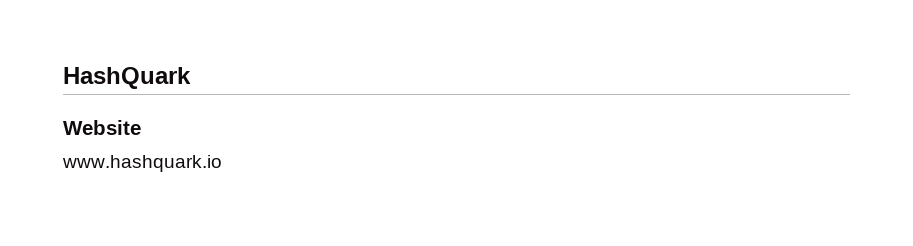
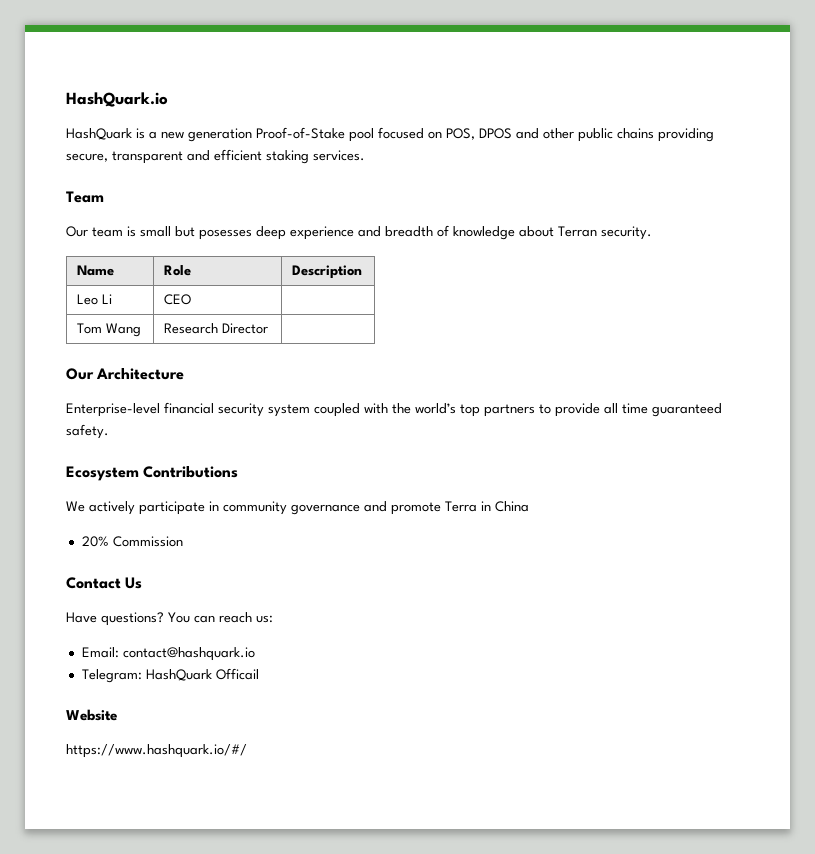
- HashQuark
+ HashQuark.io
+ HashQuark is a new generation Proof-of-Stake pool focused on POS, DPOS and other public chains providing secure, transparent and efficient staking services.
+ Team
+ Our team is small but posesses deep experience and breadth of knowledge about Terran security.
+ Name | Role | Description
+ Leo Li | CEO |
+ Tom Wang | Research Director |
+ Our Architecture
+ Enterprise-level financial security system coupled with the world’s top partners to provide all time guaranteed safety.
+ Ecosystem Contributions
+ We actively participate in community governance and promote Terra in China
+ 20% Commission
+ Contact Us
+ Have questions? You can reach us:
+ Email: contact@hashquark.io
+ Telegram: HashQuark Officail
- www.hashquark.io
+ https://www.hashquark.io/#/

